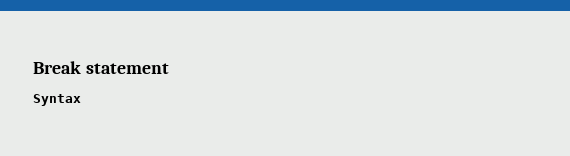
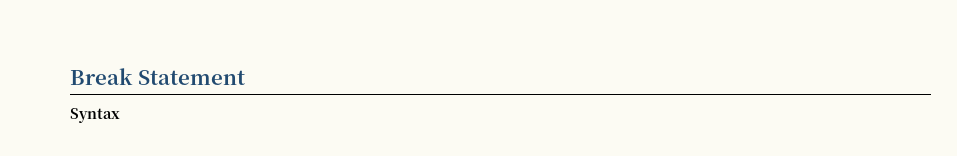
- Break statement
+ Break Statement

